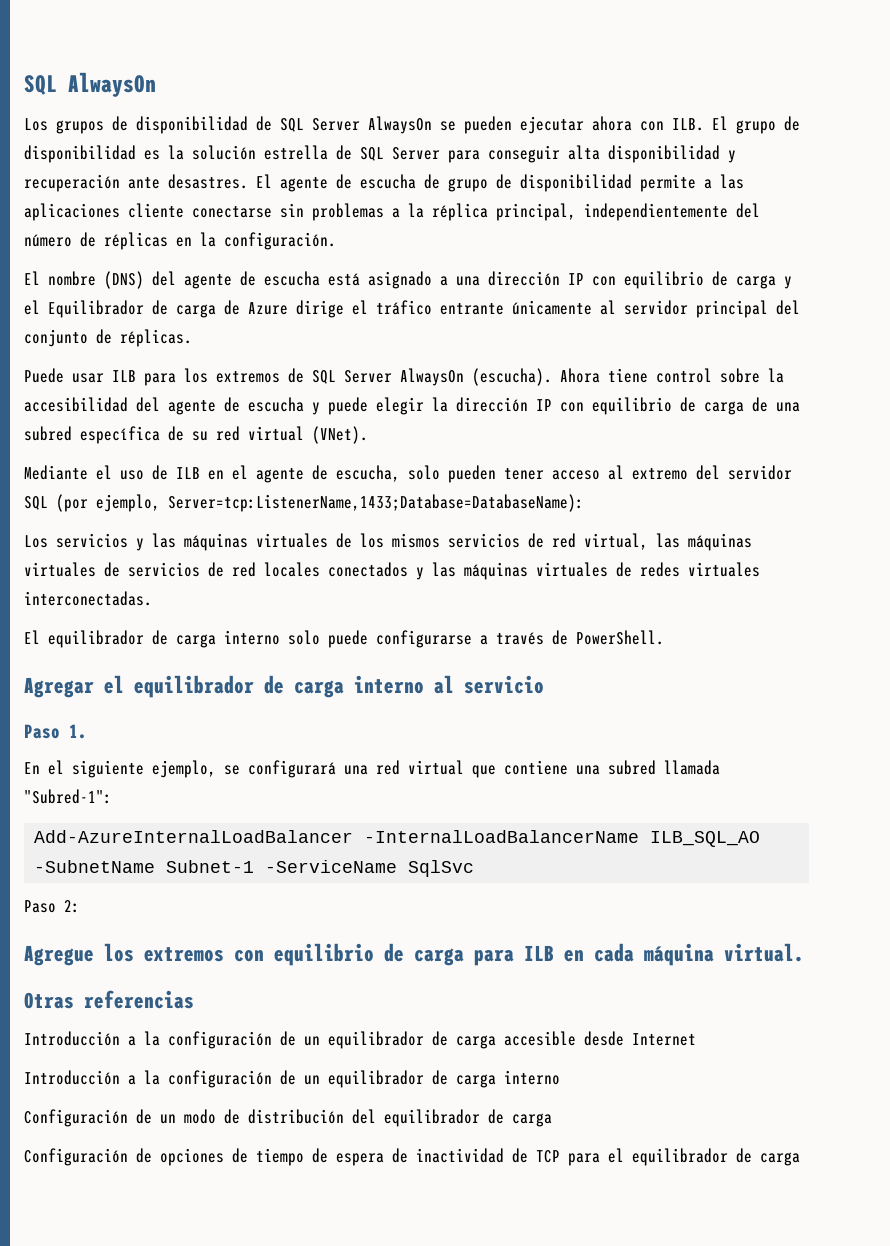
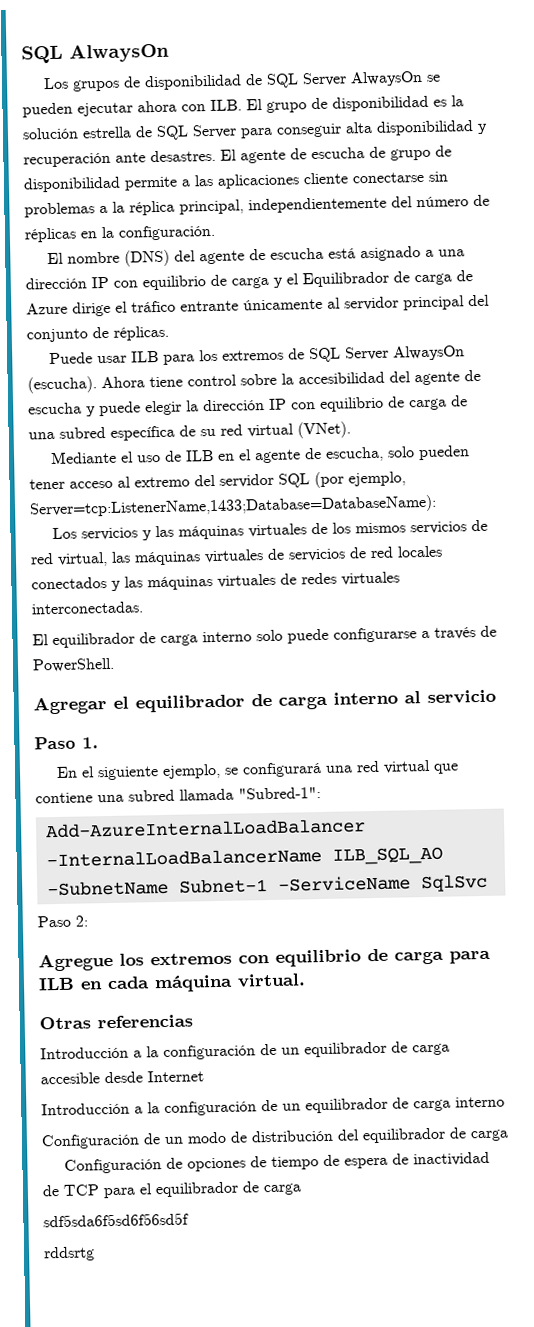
+ sdf5sda6f5sd6f56sd5f
+ rddsrtg

